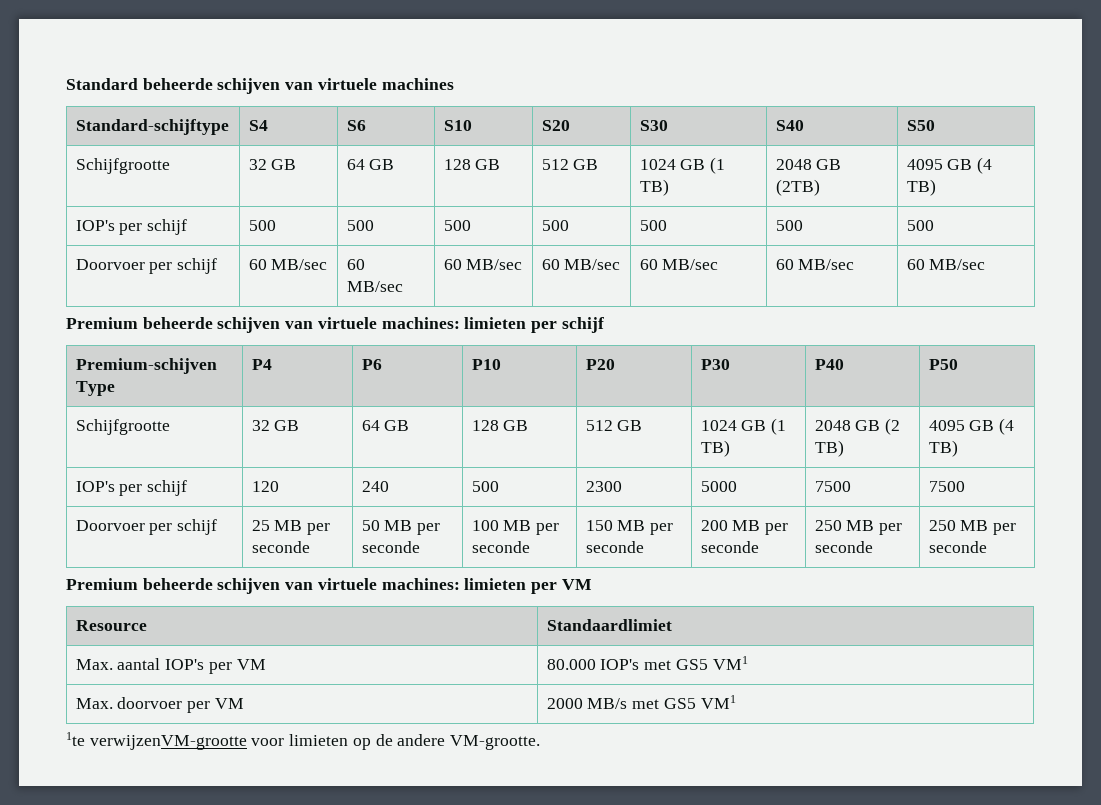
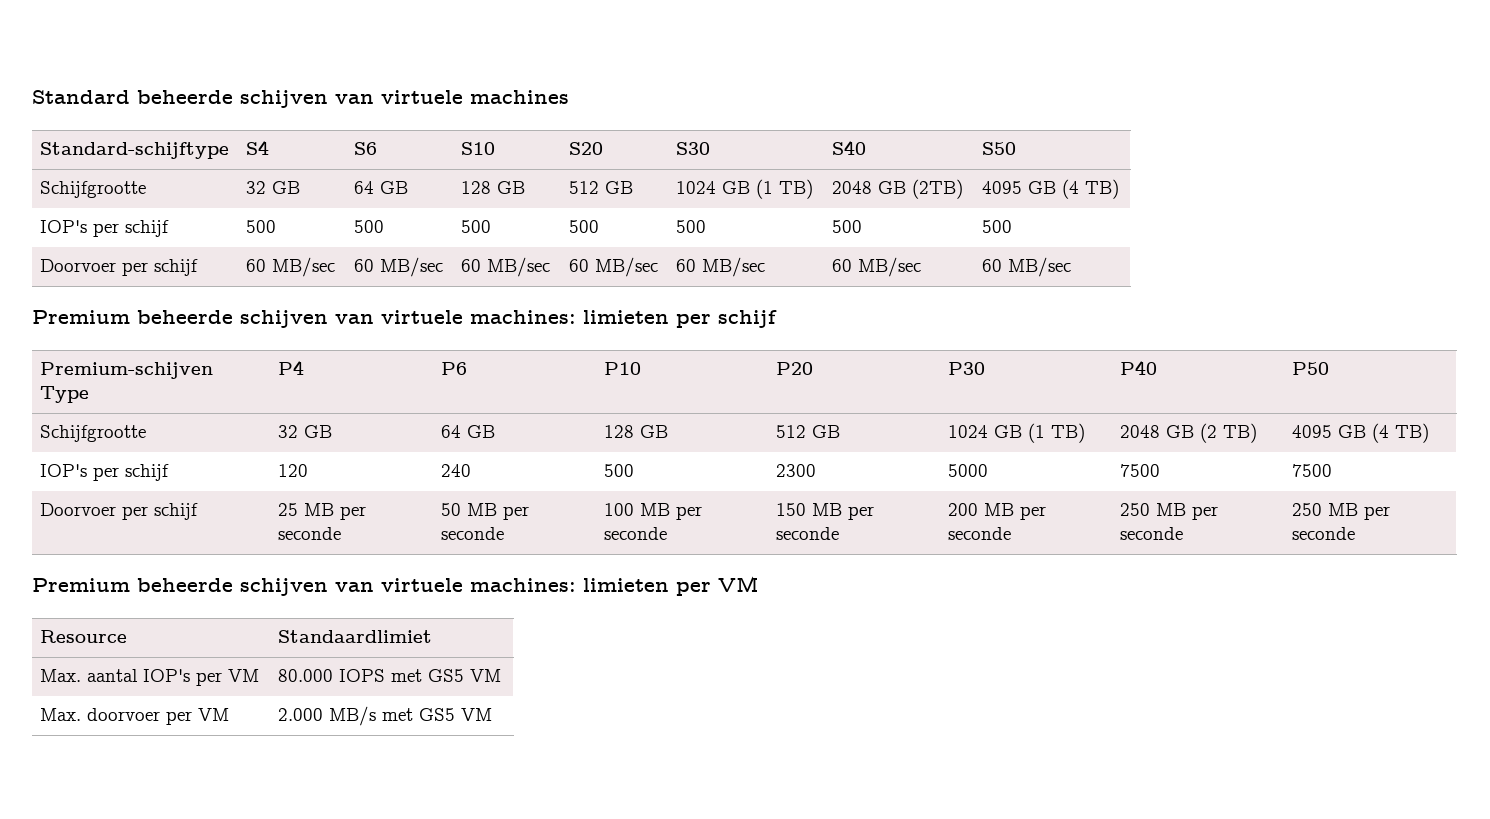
- Max. aantal IOP's per VM | 80.000 IOP's met GS5 VM1
+ Max. aantal IOP's per VM | 80.000 IOPS met GS5 VM
- Max. doorvoer per VM | 2000 MB/s met GS5 VM1
- 1te verwijzenVM-grootte voor limieten op de andere VM-grootte.
+ Max. doorvoer per VM | 2.000 MB/s met GS5 VM

